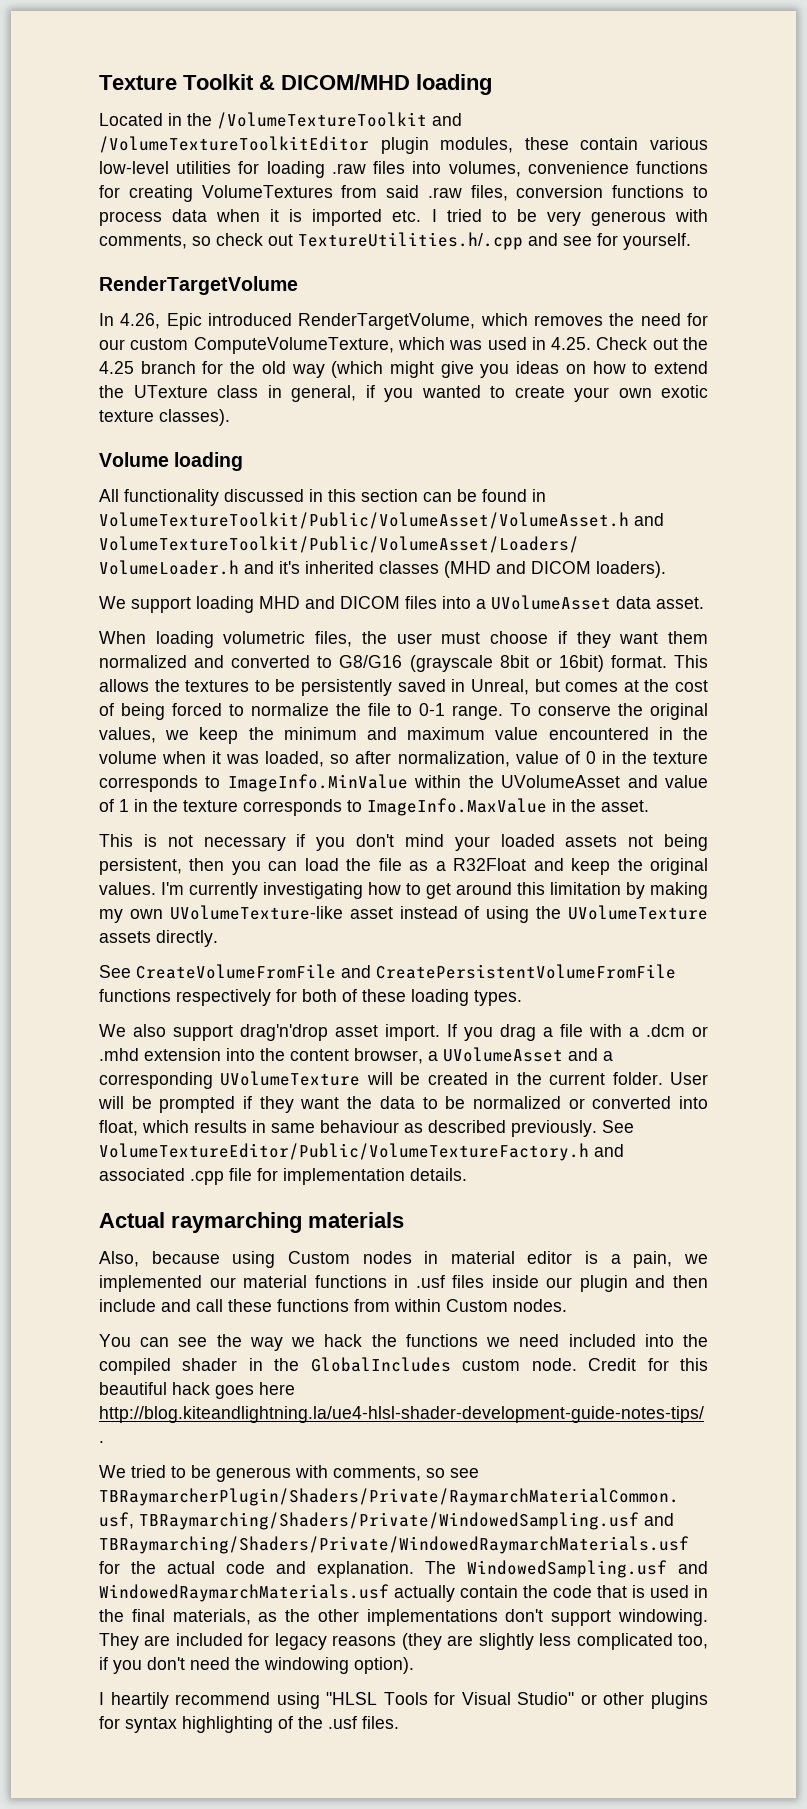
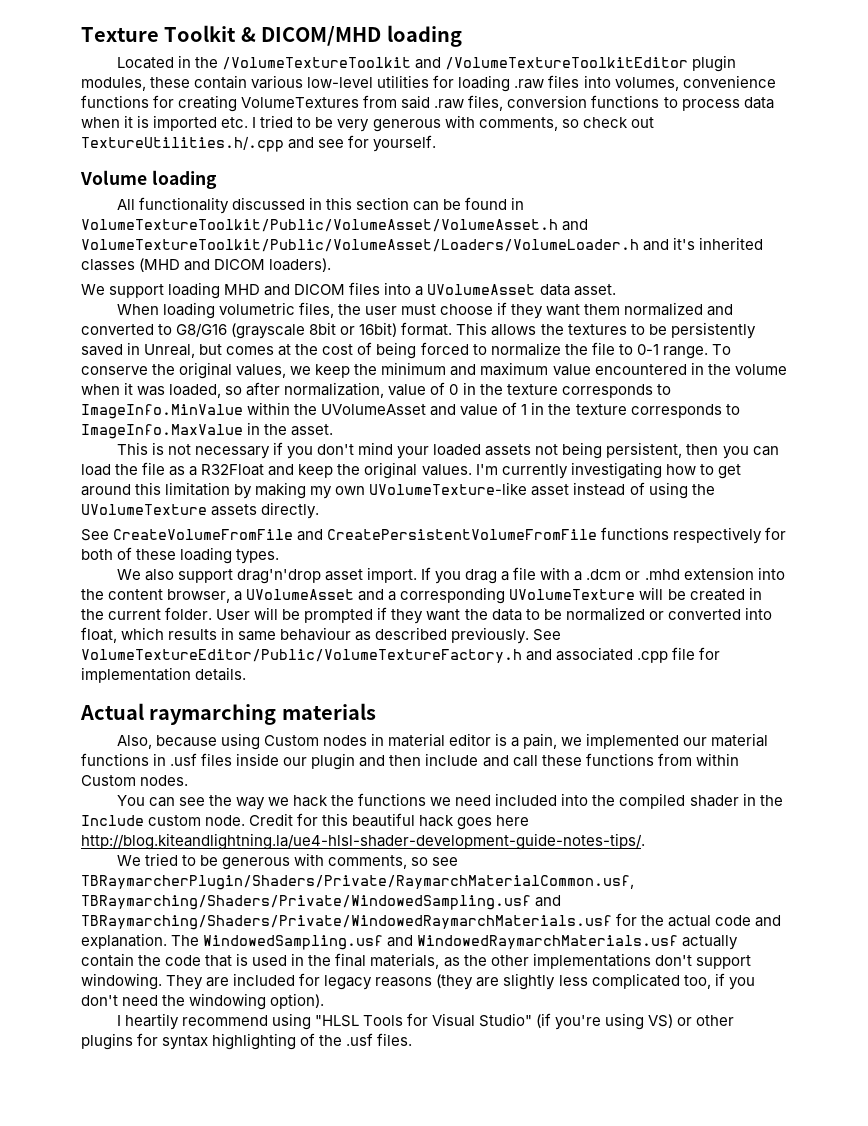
- RenderTargetVolume
- In 4.26, Epic introduced RenderTargetVolume, which removes the need for our custom ComputeVolumeTexture, which was used in 4.25. Check out the 4.25 branch for the old way (which might give you ideas on how to extend the UTexture class in general, if you wanted to create your own exotic texture classes).
- You can see the way we hack the functions we need included into the compiled shader in the GlobalIncludes custom node.
+ You can see the way we hack the functions we need included into the compiled shader in the Include custom node.
- I heartily recommend using "HLSL Tools for Visual Studio" or other plugins for syntax highlighting of the .usf files.
+ I heartily recommend using "HLSL Tools for Visual Studio" (if you're using VS) or other plugins for syntax highlighting of the .usf files.

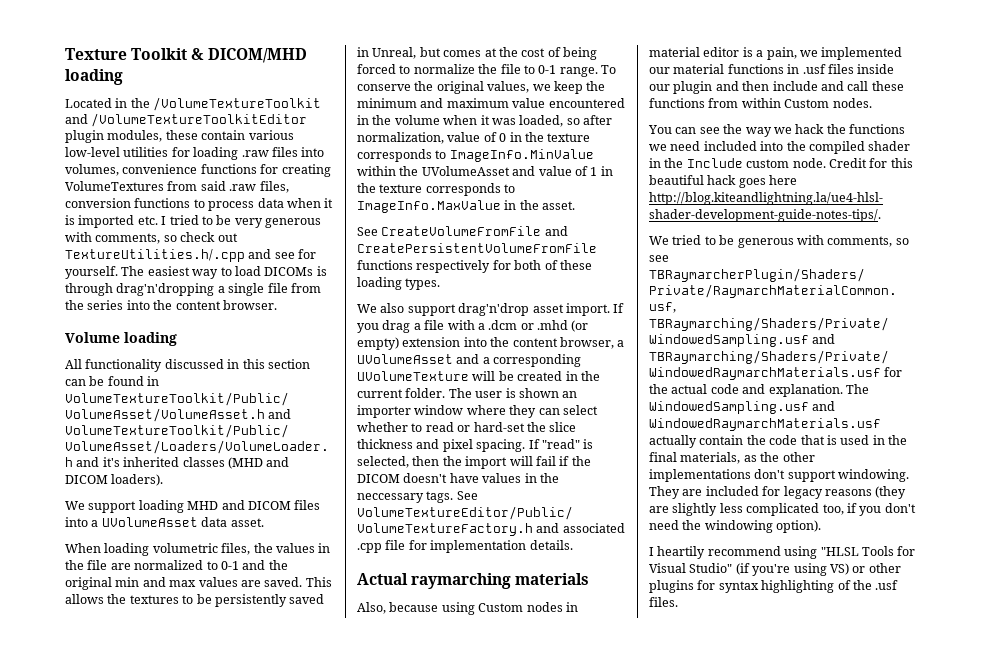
+ The easiest way to load DICOMs is through drag'n'dropping a single file from the series into the content browser.
- When loading volumetric files, the user must choose if they want them normalized and converted to G8/G16 (grayscale 8bit or 16bit) format.
+ When loading volumetric files, the values in the file are normalized to 0-1 and the original min and max values are saved.
- This is not necessary if you don't mind your loaded assets not being persistent, then you can load the file as a R32Float and keep the original values. I'm currently investigating how to get around this limitation by making my own UVolumeTexture-like asset instead of using the UVolumeTexture assets directly.
- If you drag a file with a .dcm or .mhd extension into the content browser, a UVolumeAsset and a corresponding UVolumeTexture will be created in the current folder.
+ If you drag a file with a .dcm or .mhd (or empty) extension into the content browser, a UVolumeAsset and a corresponding UVolumeTexture will be created in the current folder.
- User will be prompted if they want the data to be normalized or converted into float, which results in same behaviour as described previously.
+ The user is shown an importer window where they can select whether to read or hard-set the slice thickness and pixel spacing. If "read" is selected, then the import will fail if the DICOM doesn't have values in the neccessary tags.

